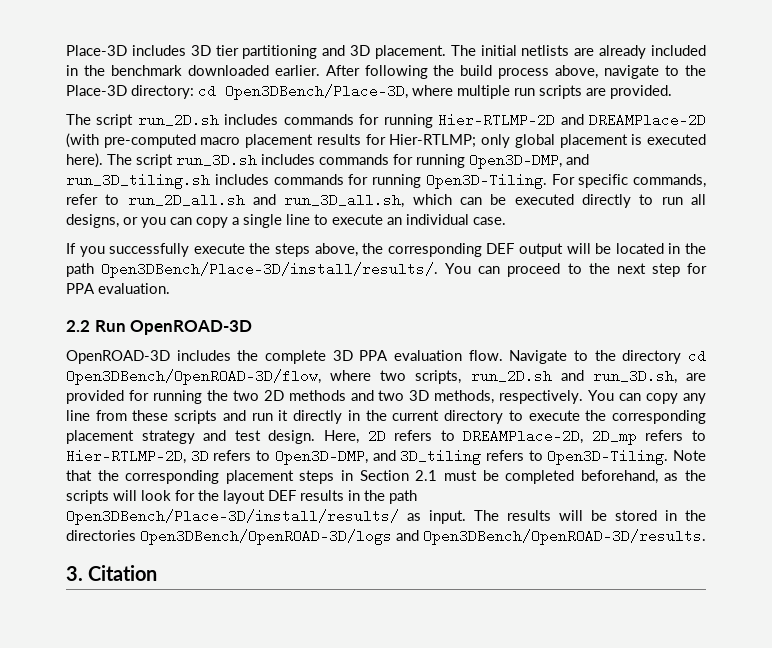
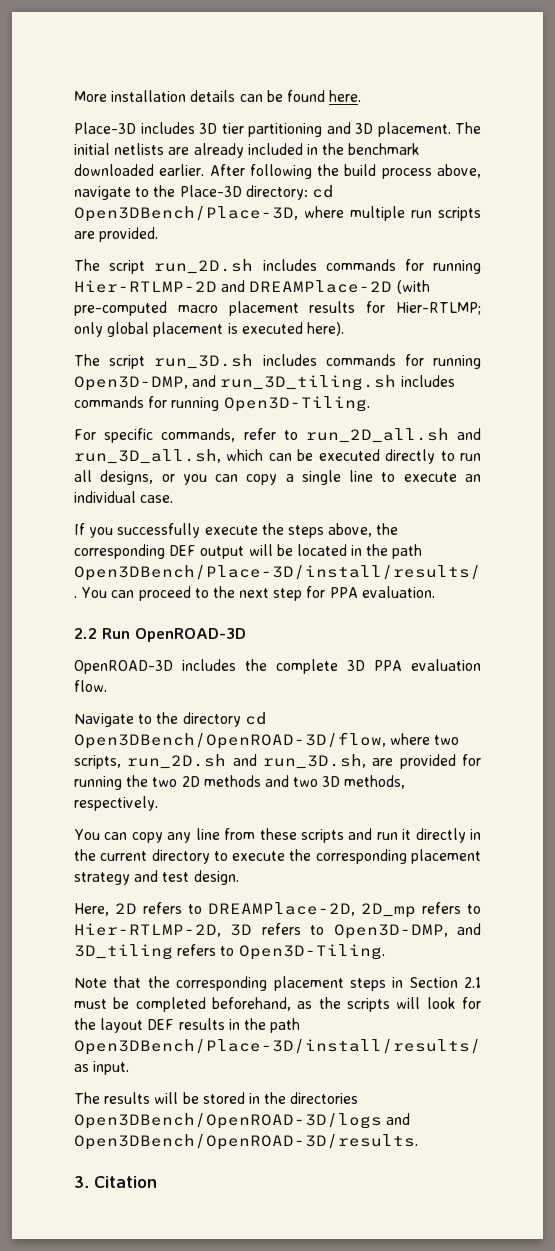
+ More installation details can be found here.
- only global placement is executed here). The script run_3D.sh includes commands for running Open3D-DMP, and run_3D_tiling.sh includes commands for running Open3D-Tiling. For specific commands, refer to run_2D_all.sh and run_3D_all.sh, which can be executed directly to run all designs, or you can copy a single line to execute an individual case.
+ only global placement is executed here).
+ The script run_3D.sh includes commands for running Open3D-DMP, and run_3D_tiling.sh includes commands for running Open3D-Tiling.
+ For specific commands, refer to run_2D_all.sh and run_3D_all.sh, which can be executed directly to run all designs, or you can copy a single line to execute an individual case.
- OpenROAD-3D includes the complete 3D PPA evaluation flow. Navigate to the directory cd Open3DBench/OpenROAD-3D/flow, where two scripts, run_2D.sh and run_3D.sh, are provided for running the two 2D methods and two 3D methods, respectively. You can copy any line from these scripts and run it directly in the current directory to execute the corresponding placement strategy and test design. Here, 2D refers to DREAMPlace-2D, 2D_mp refers to Hier-RTLMP-2D, 3D refers to Open3D-DMP, and 3D_tiling refers to Open3D-Tiling. Note that the corresponding placement steps in Section 2.1 must be completed beforehand, as the scripts will look for the layout DEF results in the path Open3DBench/Place-3D/install/results/ as input. The results will be stored in the directories Open3DBench/OpenROAD-3D/logs and Open3DBench/OpenROAD-3D/results.
+ OpenROAD-3D includes the complete 3D PPA evaluation flow.
+ Navigate to the directory cd Open3DBench/OpenROAD-3D/flow, where two scripts, run_2D.sh and run_3D.sh, are provided for running the two 2D methods and two 3D methods, respectively.
+ You can copy any line from these scripts and run it directly in the current directory to execute the corresponding placement strategy and test design.
+ Here, 2D refers to DREAMPlace-2D, 2D_mp refers to Hier-RTLMP-2D, 3D refers to Open3D-DMP, and 3D_tiling refers to Open3D-Tiling.
+ Note that the corresponding placement steps in Section 2.1 must be completed beforehand, as the scripts will look for the layout DEF results in the path Open3DBench/Place-3D/install/results/ as input.
+ The results will be stored in the directories Open3DBench/OpenROAD-3D/logs and Open3DBench/OpenROAD-3D/results.

